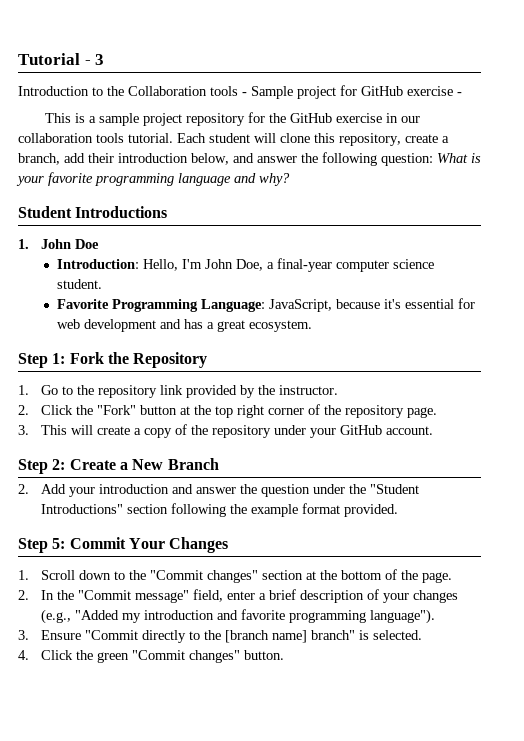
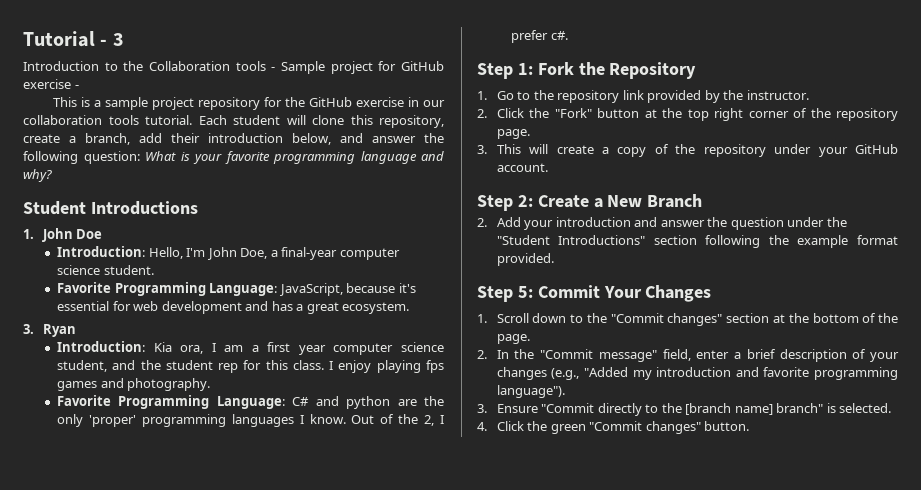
+ 3. Ryan
+ Introduction: Kia ora, I am a first year computer science student, and the student rep for this class. I enjoy playing fps games and photography.
+ Favorite Programming Language: C# and python are the only 'proper' programming languages I know. Out of the 2, I prefer c#.

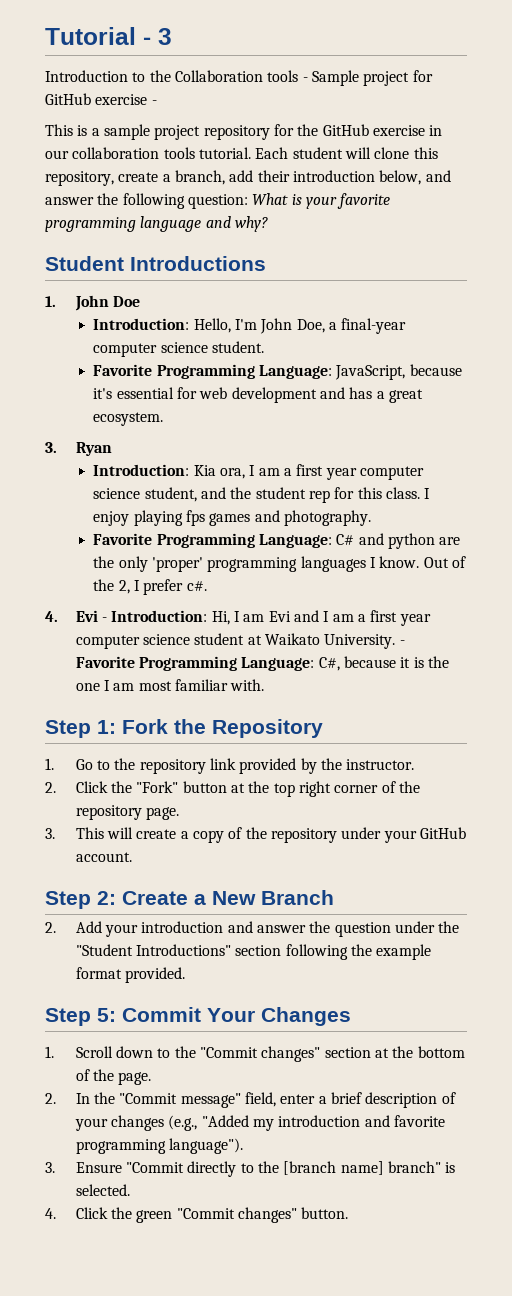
+ 4. Evi - Introduction: Hi, I am Evi and I am a first year computer science student at Waikato University. - Favorite Programming Language: C#, because it is the one I am most familiar with.

